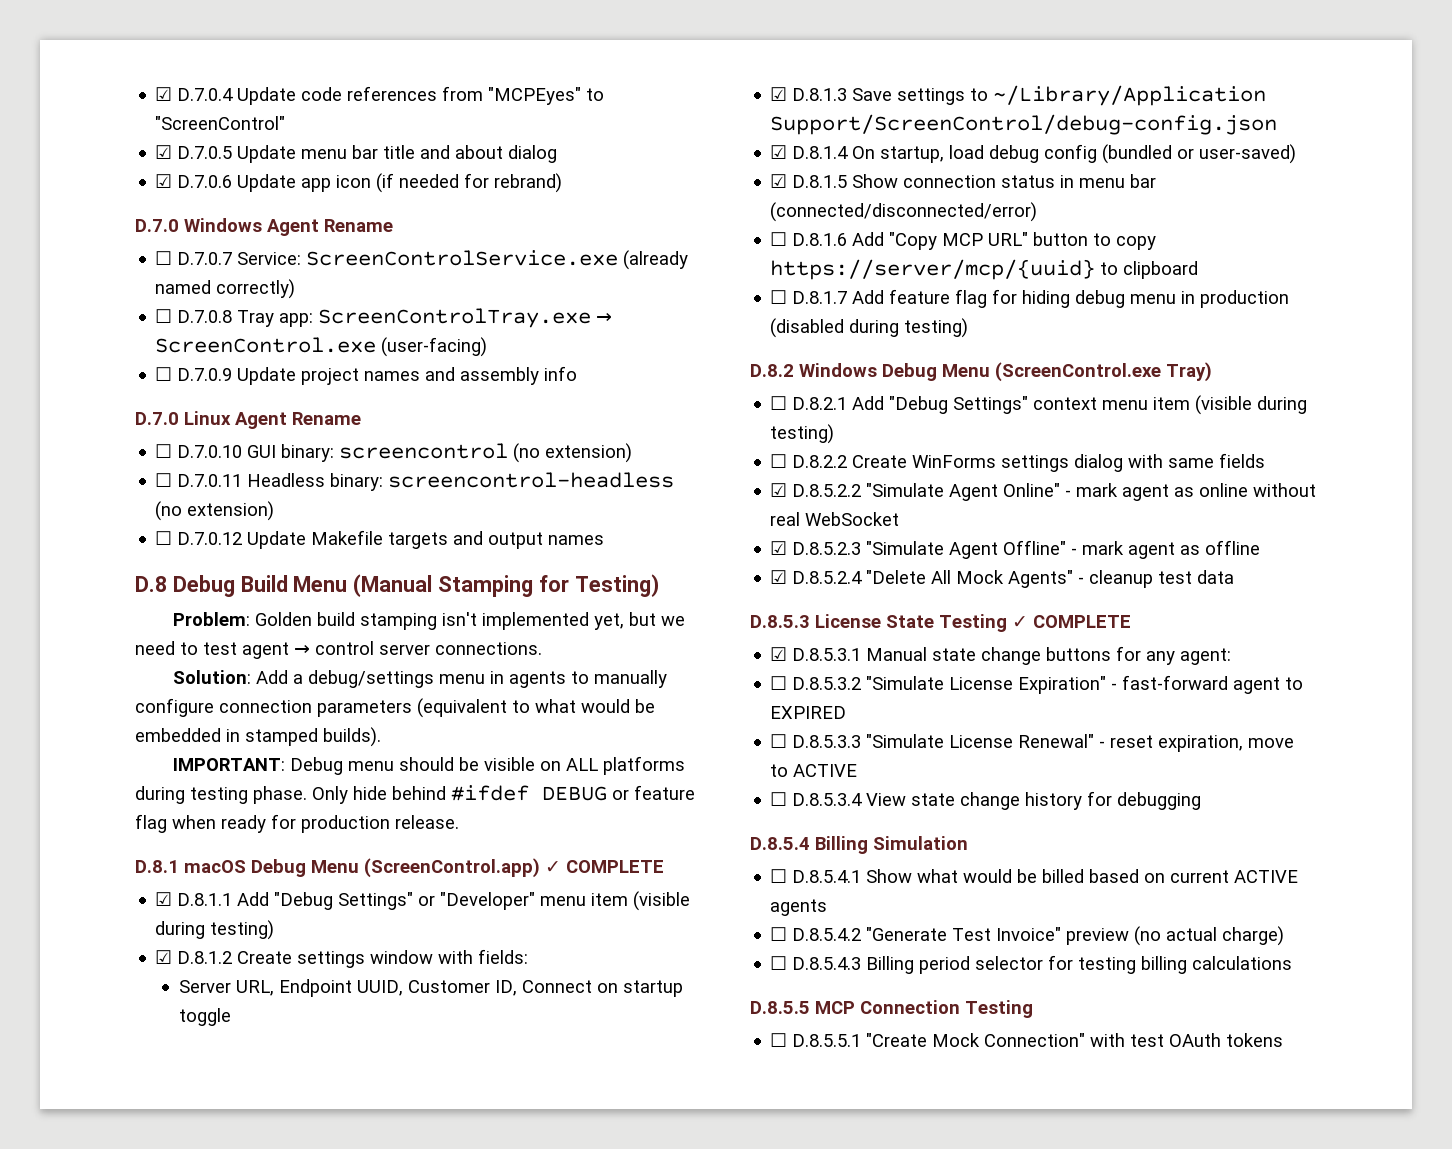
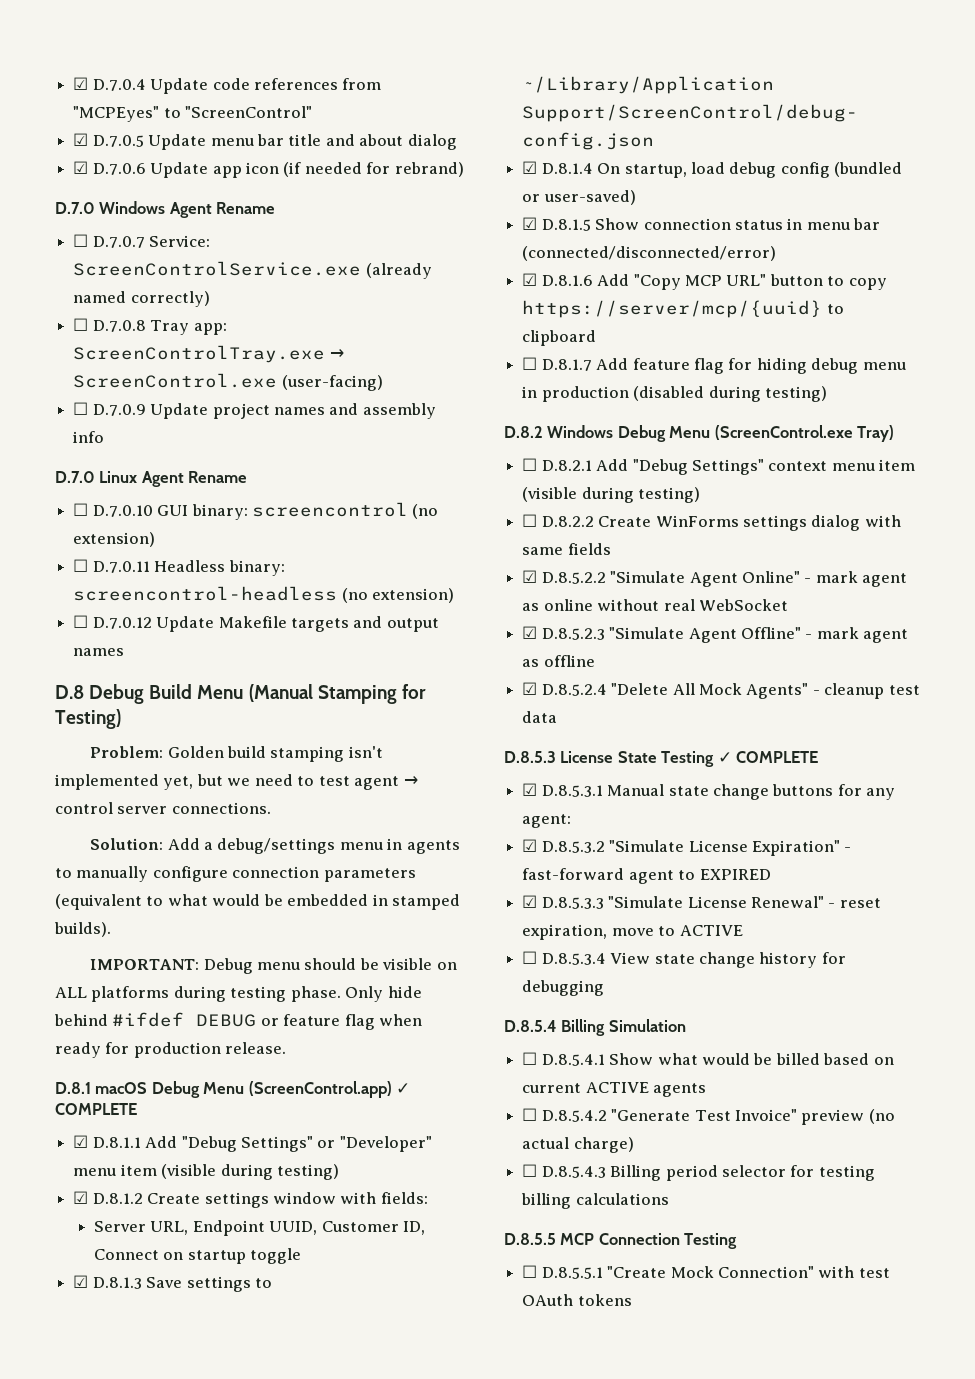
- ☐ D.8.1.6 Add "Copy MCP URL" button to copy https://server/mcp/{uuid} to clipboard
+ ☑ D.8.1.6 Add "Copy MCP URL" button to copy https://server/mcp/{uuid} to clipboard
- ☐ D.8.5.3.2 "Simulate License Expiration" - fast-forward agent to EXPIRED
+ ☑ D.8.5.3.2 "Simulate License Expiration" - fast-forward agent to EXPIRED
- ☐ D.8.5.3.3 "Simulate License Renewal" - reset expiration, move to ACTIVE
+ ☑ D.8.5.3.3 "Simulate License Renewal" - reset expiration, move to ACTIVE

